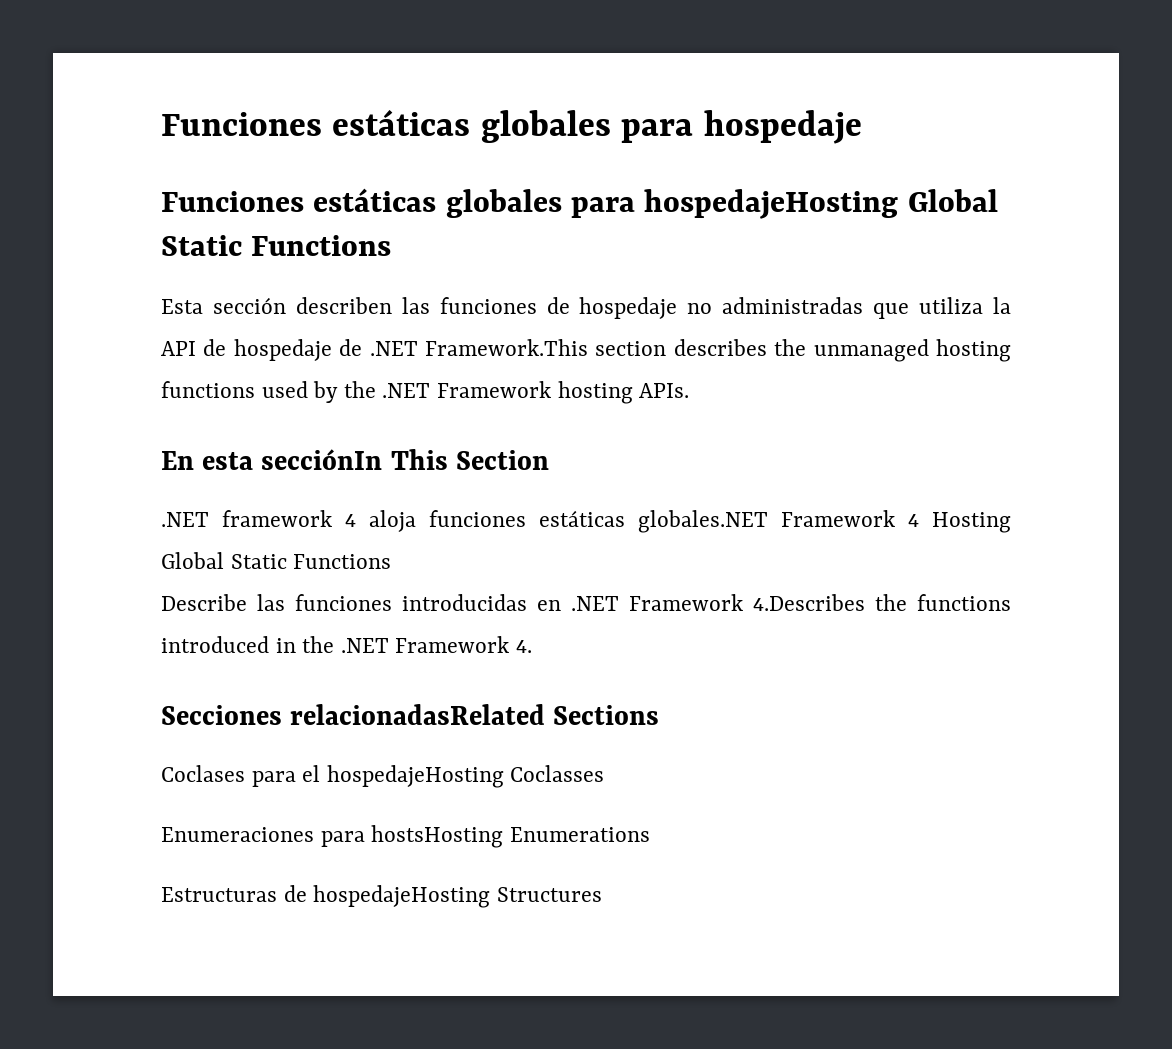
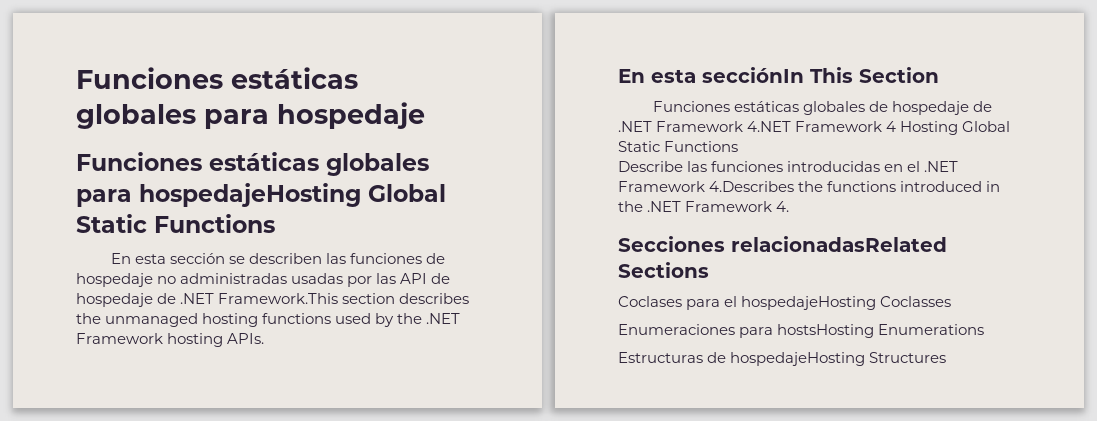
- Esta sección describen las funciones de hospedaje no administradas que utiliza la API de hospedaje de .NET Framework.This section describes the unmanaged hosting functions used by the .NET Framework hosting APIs.
+ En esta sección se describen las funciones de hospedaje no administradas usadas por las API de hospedaje de .NET Framework.This section describes the unmanaged hosting functions used by the .NET Framework hosting APIs.
- .NET framework 4 aloja funciones estáticas globales.NET Framework 4 Hosting Global Static Functions
+ Funciones estáticas globales de hospedaje de .NET Framework 4.NET Framework 4 Hosting Global Static Functions
- Describe las funciones introducidas en .NET Framework 4.Describes the functions introduced in the .NET Framework 4.
+ Describe las funciones introducidas en el .NET Framework 4.Describes the functions introduced in the .NET Framework 4.

